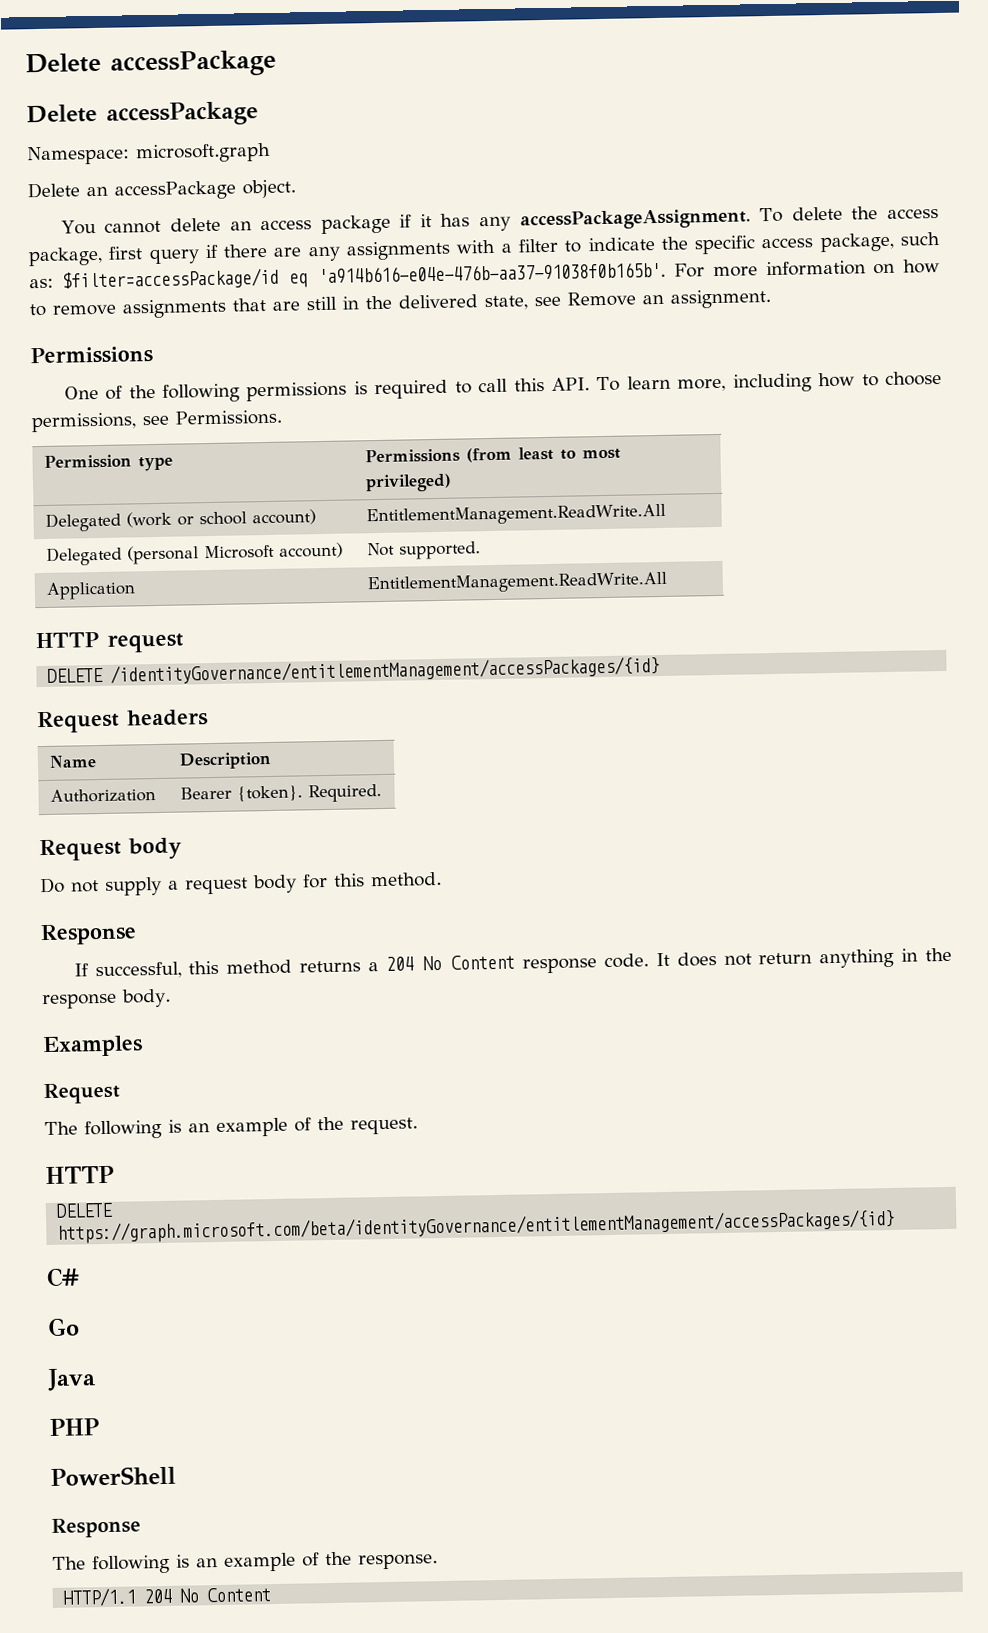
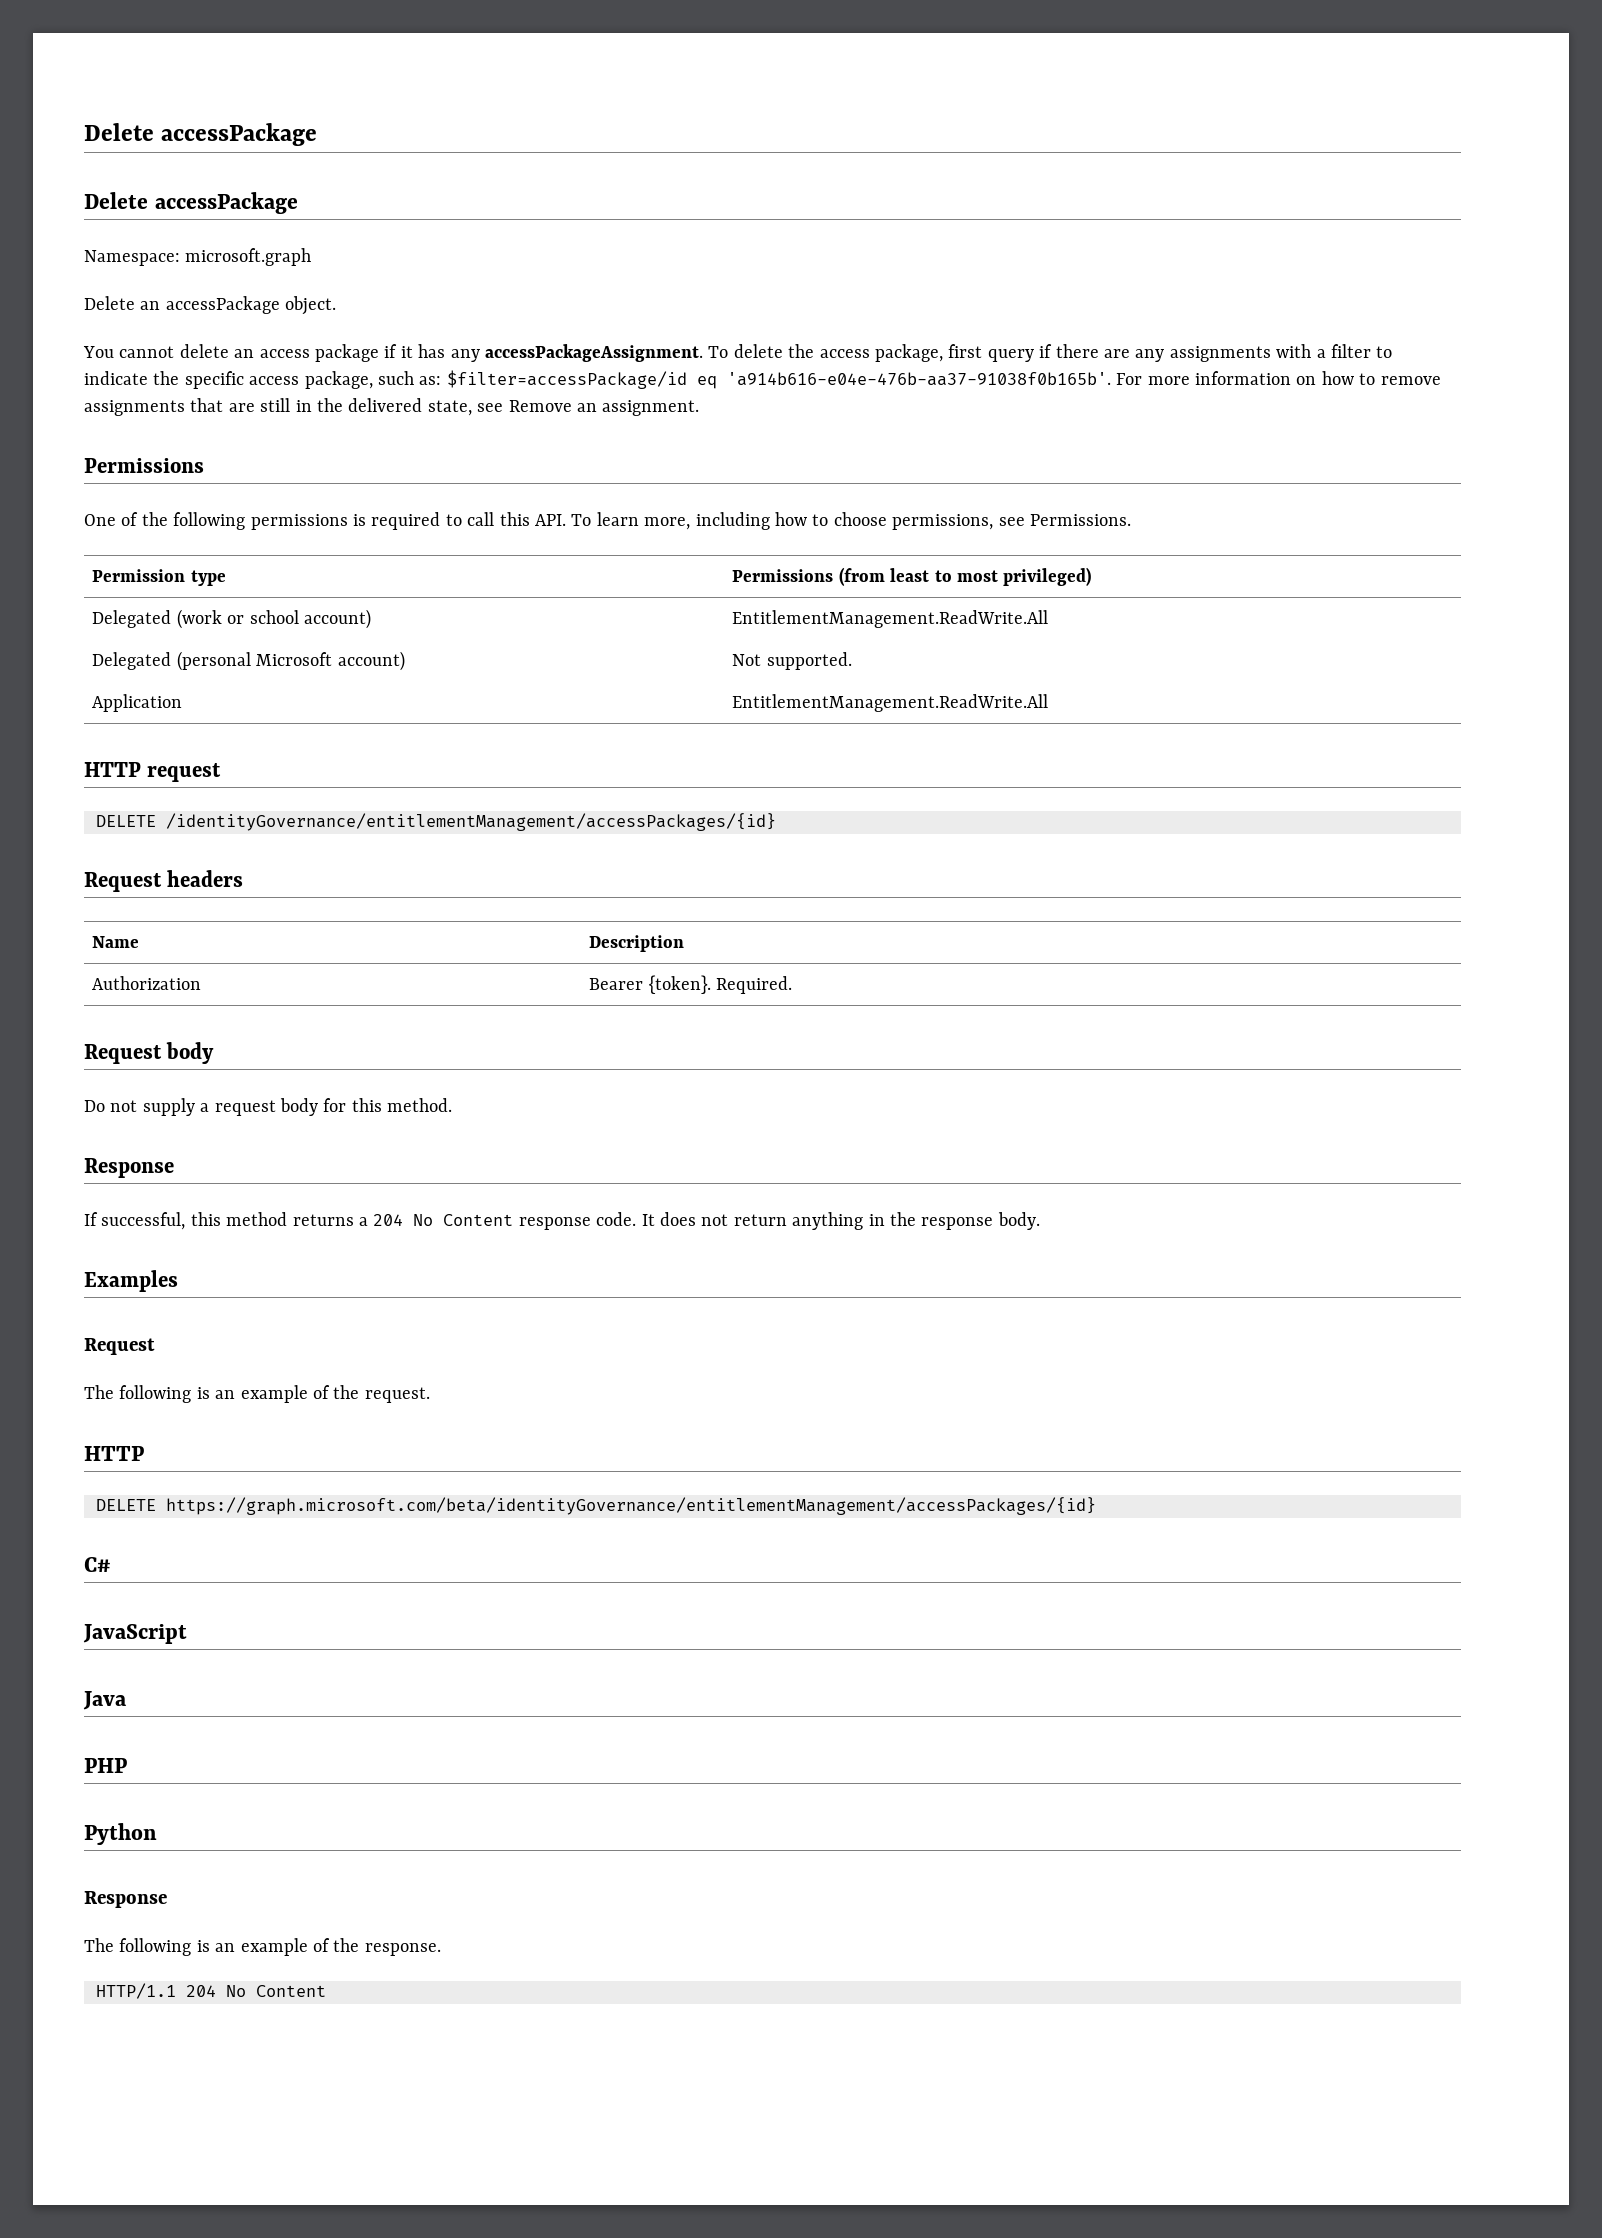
- Go
+ JavaScript
- PowerShell
+ Python

